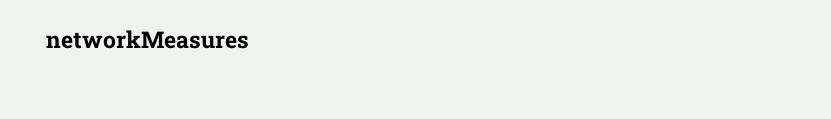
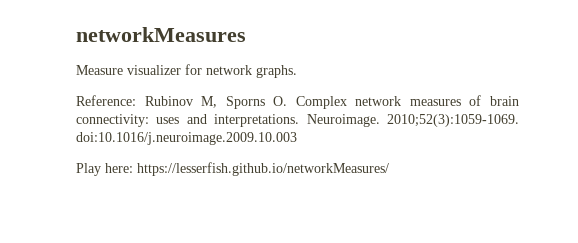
+ Measure visualizer for network graphs.
+ Reference: Rubinov M, Sporns O. Complex network measures of brain connectivity: uses and interpretations. Neuroimage. 2010;52(3):1059-1069. doi:10.1016/j.neuroimage.2009.10.003
+ Play here: https://lesserfish.github.io/networkMeasures/

